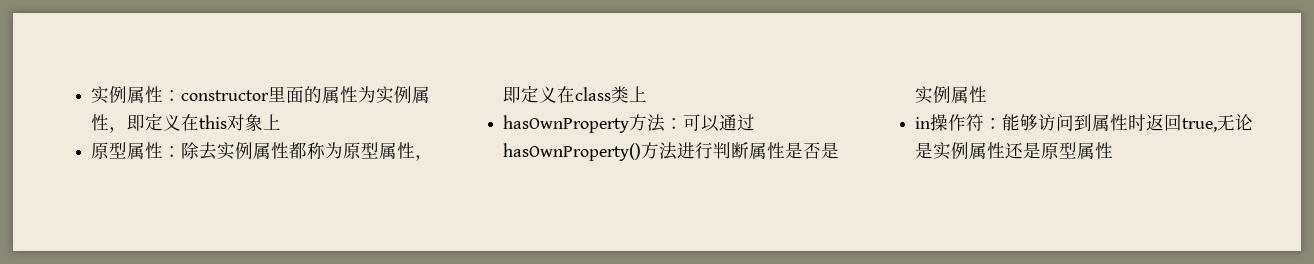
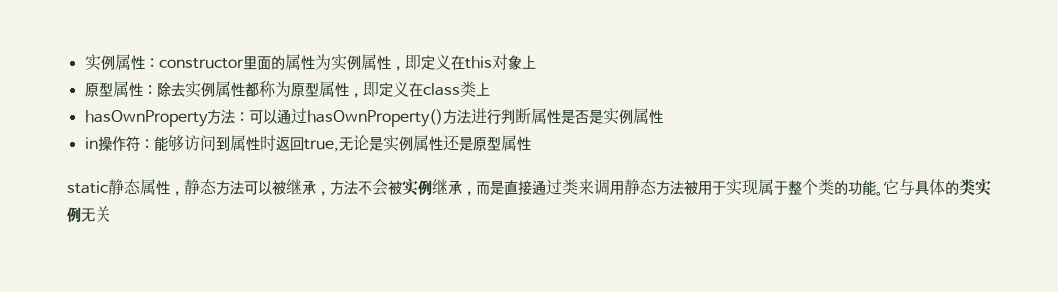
+ static静态属性，静态方法可以被继承，方法不会被实例继承，而是直接通过类来调用静态方法被用于实现属于整个类的功能。它与具体的类实例无关

